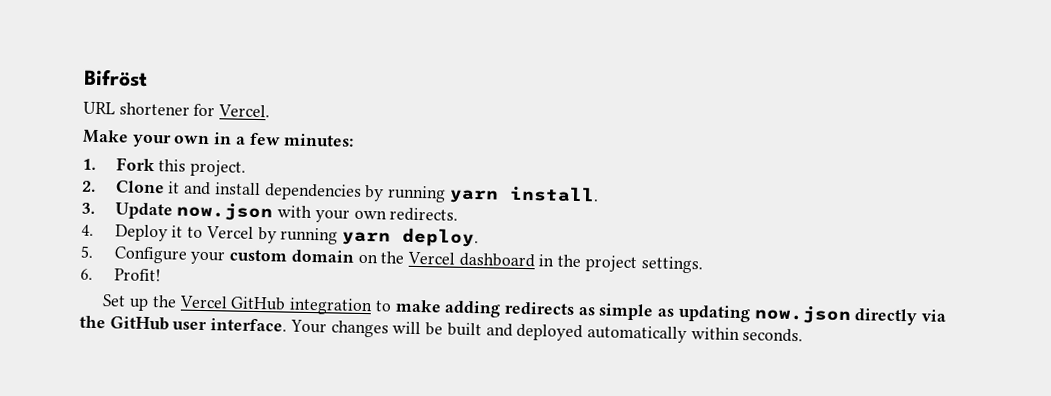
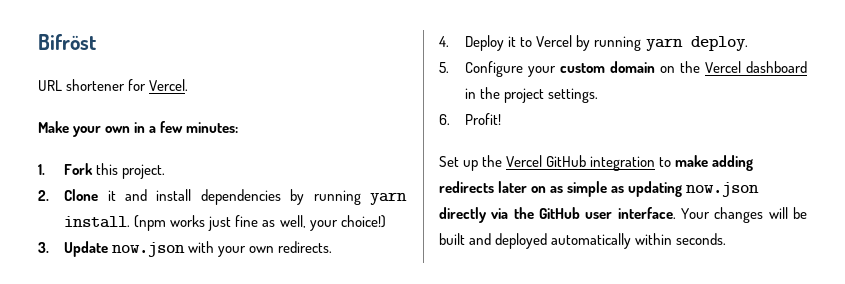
+ (npm works just fine as well, your choice!)
- Set up the Vercel GitHub integration to make adding redirects as simple as updating now.json directly via the GitHub user interface.
+ Set up the Vercel GitHub integration to make adding redirects later on as simple as updating now.json directly via the GitHub user interface.

